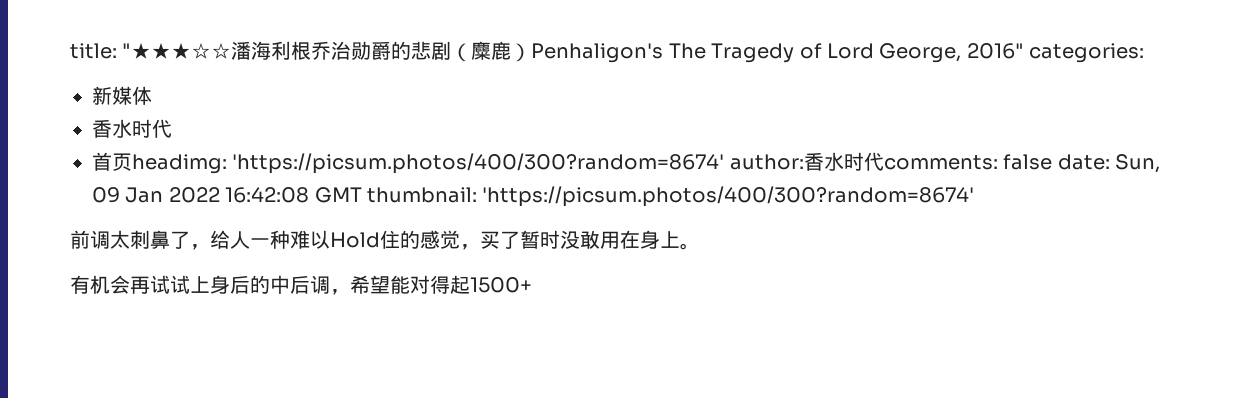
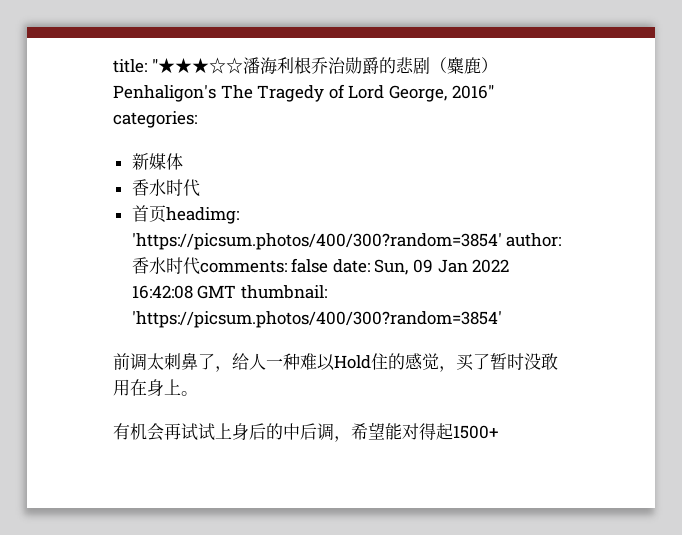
- 首页headimg: 'https://picsum.photos/400/300?random=8674' author:香水时代comments: false date: Sun, 09 Jan 2022 16:42:08 GMT thumbnail: 'https://picsum.photos/400/300?random=8674'
+ 首页headimg: 'https://picsum.photos/400/300?random=3854' author:香水时代comments: false date: Sun, 09 Jan 2022 16:42:08 GMT thumbnail: 'https://picsum.photos/400/300?random=3854'

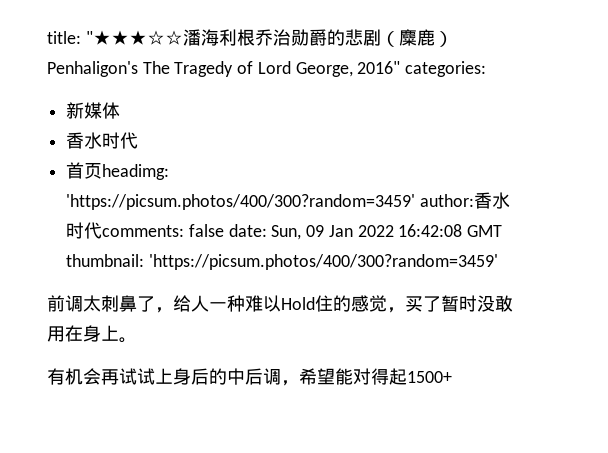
- 首页headimg: 'https://picsum.photos/400/300?random=3854' author:香水时代comments: false date: Sun, 09 Jan 2022 16:42:08 GMT thumbnail: 'https://picsum.photos/400/300?random=3854'
+ 首页headimg: 'https://picsum.photos/400/300?random=3459' author:香水时代comments: false date: Sun, 09 Jan 2022 16:42:08 GMT thumbnail: 'https://picsum.photos/400/300?random=3459'

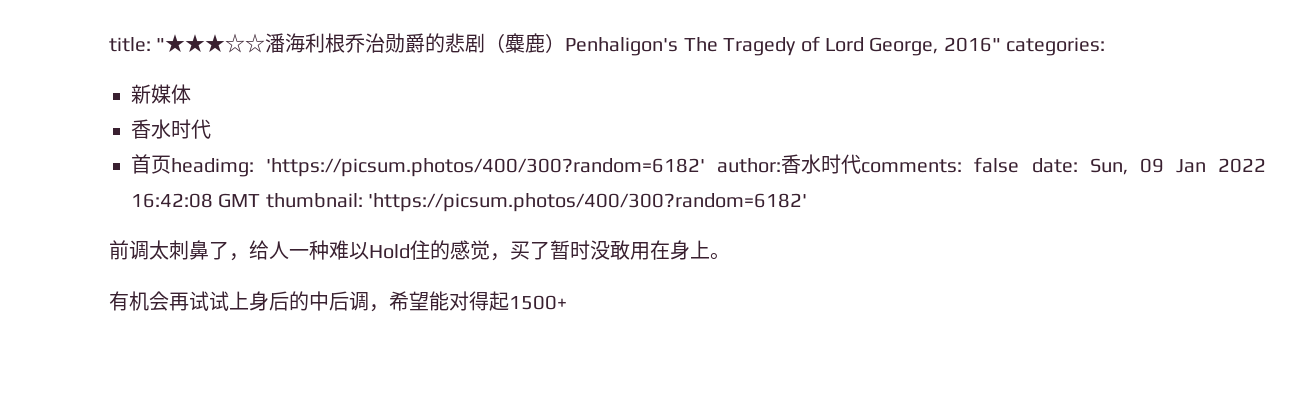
- 首页headimg: 'https://picsum.photos/400/300?random=3459' author:香水时代comments: false date: Sun, 09 Jan 2022 16:42:08 GMT thumbnail: 'https://picsum.photos/400/300?random=3459'
+ 首页headimg: 'https://picsum.photos/400/300?random=6182' author:香水时代comments: false date: Sun, 09 Jan 2022 16:42:08 GMT thumbnail: 'https://picsum.photos/400/300?random=6182'

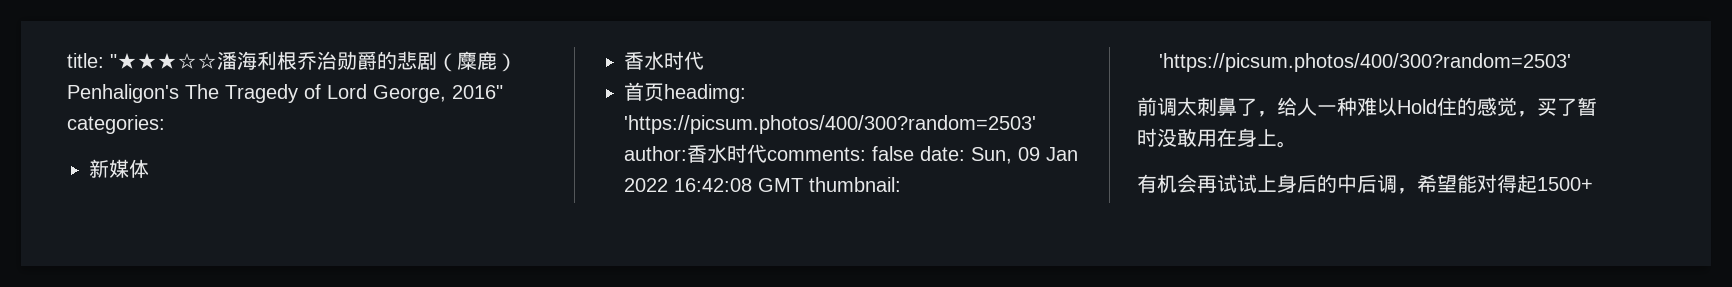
- 首页headimg: 'https://picsum.photos/400/300?random=6182' author:香水时代comments: false date: Sun, 09 Jan 2022 16:42:08 GMT thumbnail: 'https://picsum.photos/400/300?random=6182'
+ 首页headimg: 'https://picsum.photos/400/300?random=2503' author:香水时代comments: false date: Sun, 09 Jan 2022 16:42:08 GMT thumbnail: 'https://picsum.photos/400/300?random=2503'

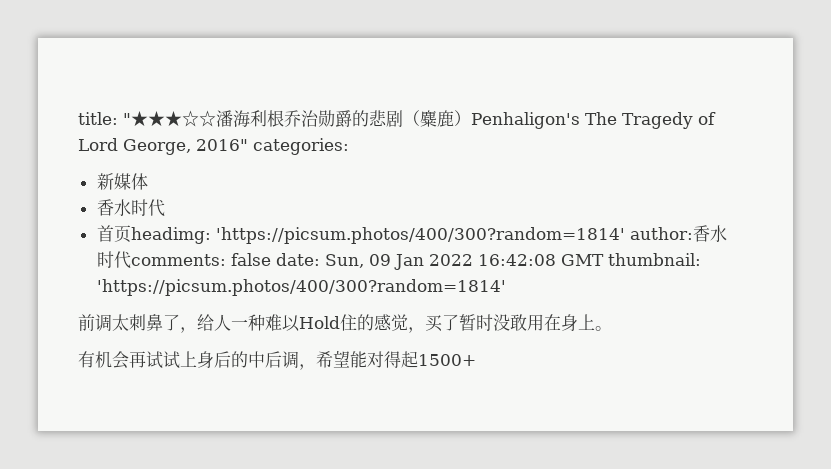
- 首页headimg: 'https://picsum.photos/400/300?random=2503' author:香水时代comments: false date: Sun, 09 Jan 2022 16:42:08 GMT thumbnail: 'https://picsum.photos/400/300?random=2503'
+ 首页headimg: 'https://picsum.photos/400/300?random=1814' author:香水时代comments: false date: Sun, 09 Jan 2022 16:42:08 GMT thumbnail: 'https://picsum.photos/400/300?random=1814'

